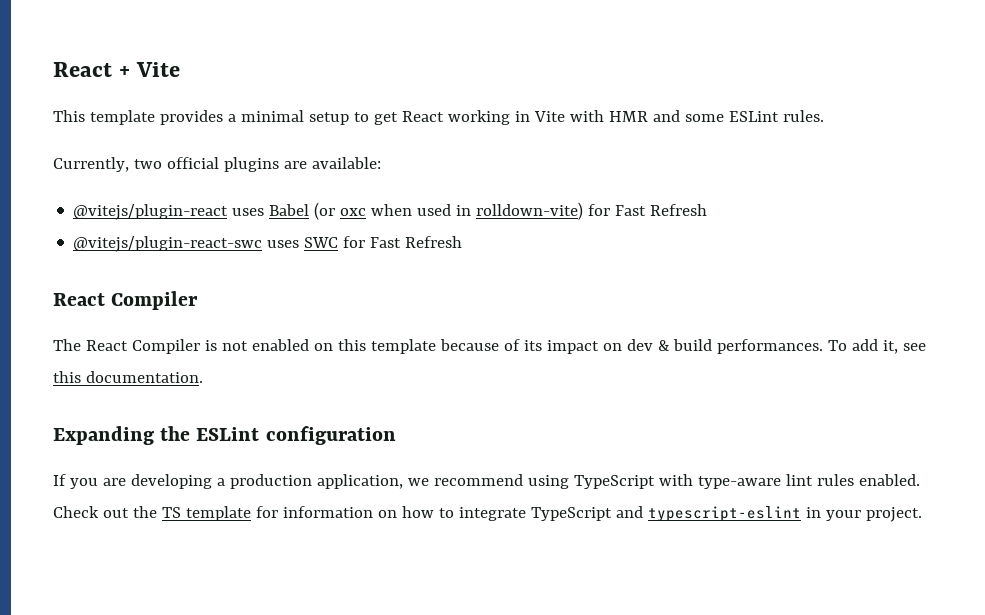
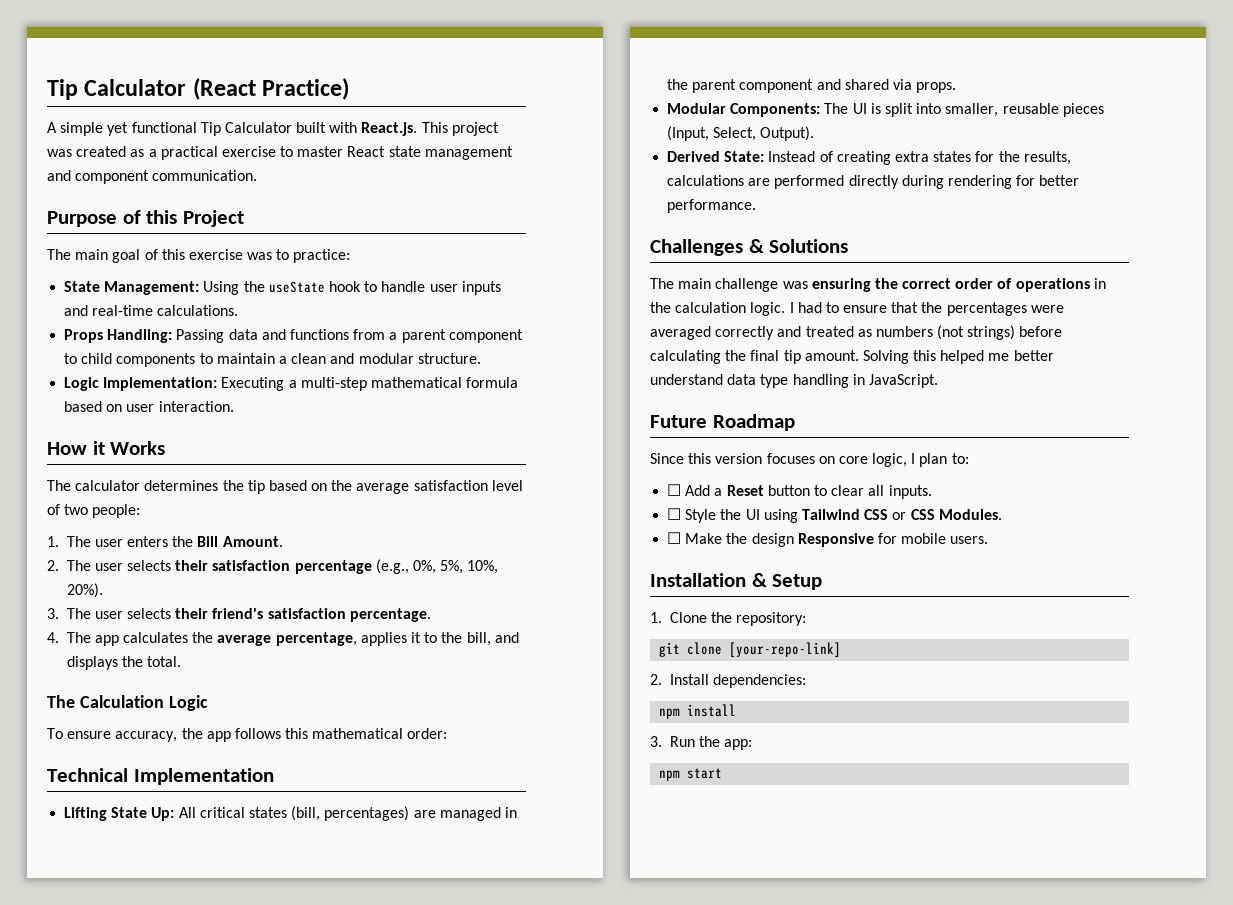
- React + Vite
- This template provides a minimal setup to get React working in Vite with HMR and some ESLint rules.
- Currently, two official plugins are available:
- @vitejs/plugin-react uses Babel (or oxc when used in rolldown-vite) for Fast Refresh
- @vitejs/plugin-react-swc uses SWC for Fast Refresh
- React Compiler
- The React Compiler is not enabled on this template because of its impact on dev & build performances. To add it, see this documentation.
- Expanding the ESLint configuration
- If you are developing a production application, we recommend using TypeScript with type-aware lint rules enabled. Check out the TS template for information on how to integrate TypeScript and typescript-eslint in your project.
+ Tip Calculator (React Practice)
+ A simple yet functional Tip Calculator built with React.js. This project was created as a practical exercise to master React state management and component communication.
+ Purpose of this Project
+ The main goal of this exercise was to practice:
+ State Management: Using the useState hook to handle user inputs and real-time calculations.
+ Props Handling: Passing data and functions from a parent component to child components to maintain a clean and modular structure.
+ Logic Implementation: Executing a multi-step mathematical formula based on user interaction.
+ How it Works
+ The calculator determines the tip based on the average satisfaction level of two people:
+ 1. The user enters the Bill Amount.
+ 2. The user selects their satisfaction percentage (e.g., 0%, 5%, 10%, 20%).
+ 3. The user selects their friend's satisfaction percentage.
+ 4. The app calculates the average percentage, applies it to the bill, and displays the total.
+ The Calculation Logic
+ To ensure accuracy, the app follows this mathematical order:
+ Technical Implementation
+ Lifting State Up: All critical states (bill, percentages) are managed in the parent component and shared via props.
+ Modular Components: The UI is split into smaller, reusable pieces (Input, Select, Output).
+ Derived State: Instead of creating extra states for the results, calculations are performed directly during rendering for better performance.
+ Challenges & Solutions
+ The main challenge was ensuring the correct order of operations in the calculation logic. I had to ensure that the percentages were averaged correctly and treated as numbers (not strings) before calculating the final tip amount. Solving this helped me better understand data type handling in JavaScript.
+ Future Roadmap
+ Since this version focuses on core logic, I plan to:
+ ☐ Add a Reset button to clear all inputs.
+ ☐ Style the UI using Tailwind CSS or CSS Modules.
+ ☐ Make the design Responsive for mobile users.
+ Installation & Setup
+ 1. Clone the repository:
+ git clone [your-repo-link]
+ 2. Install dependencies:
+ npm install
+ 3. Run the app:
+ npm start

